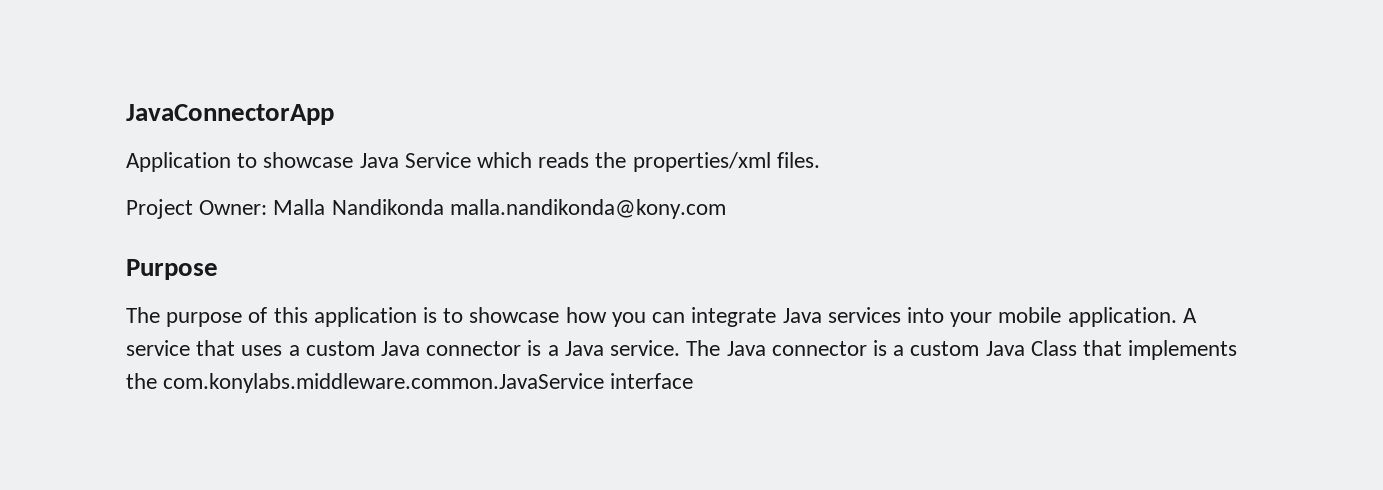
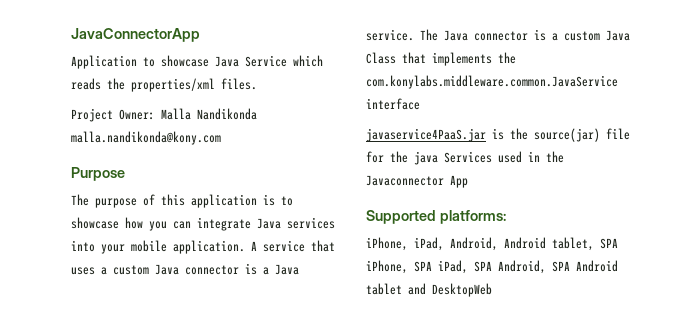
+ javaservice4PaaS.jar is the source(jar) file for the java Services used in the Javaconnector App
+ Supported platforms:
+ iPhone, iPad, Android, Android tablet, SPA iPhone, SPA iPad, SPA Android, SPA Android tablet and DesktopWeb

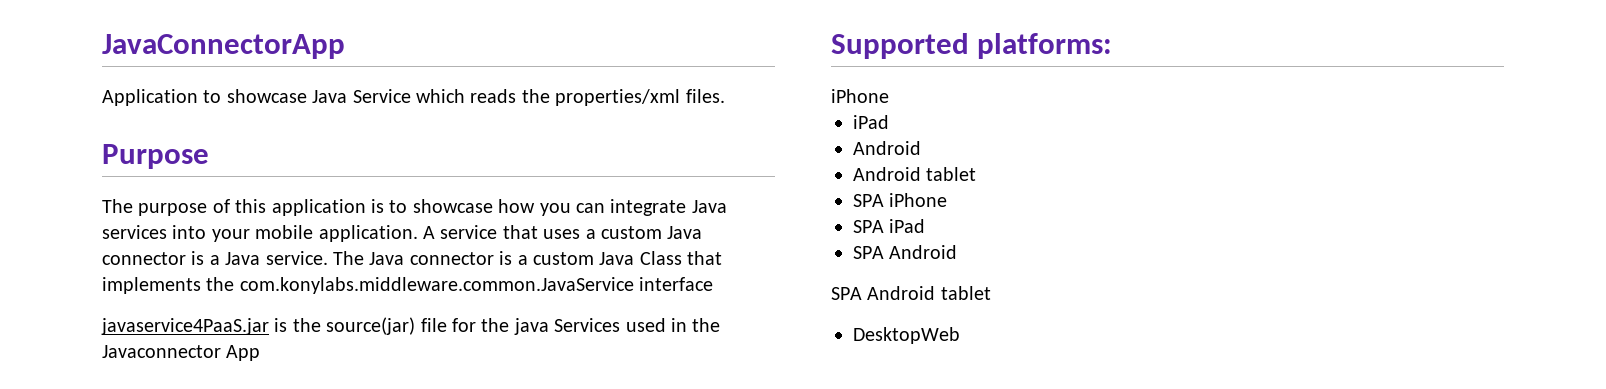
- Project Owner: Malla Nandikonda malla.nandikonda@kony.com
  Supported platforms:
- iPhone, iPad, Android, Android tablet, SPA iPhone, SPA iPad, SPA Android, SPA Android tablet and DesktopWeb
+ iPhone
+ iPad
+ Android
+ Android tablet
+ SPA iPhone
+ SPA iPad
+ SPA Android
+ SPA Android tablet
+ DesktopWeb

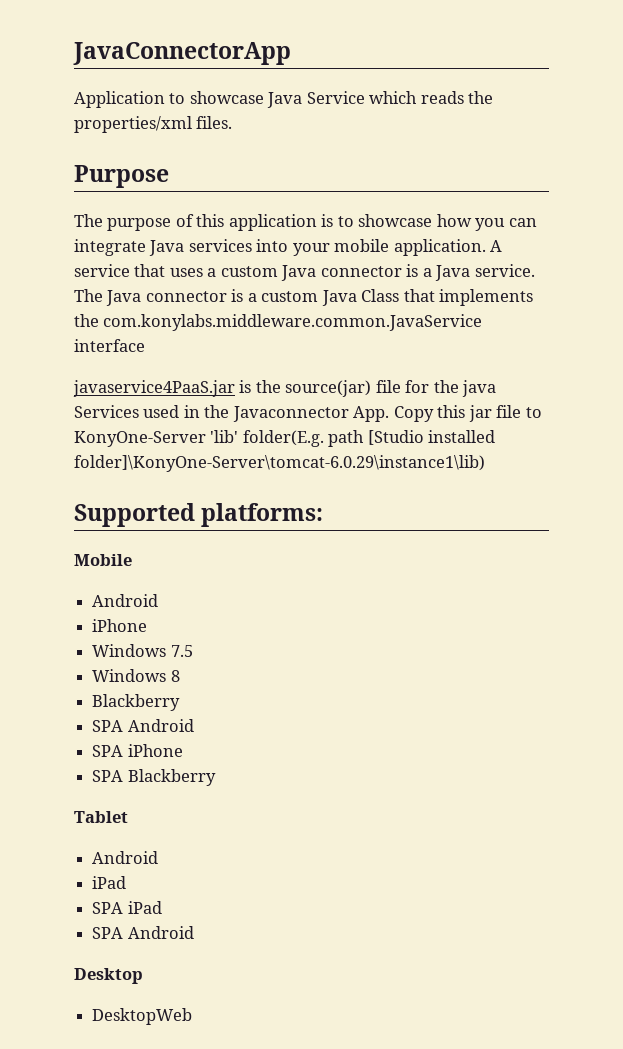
- javaservice4PaaS.jar is the source(jar) file for the java Services used in the Javaconnector App
+ javaservice4PaaS.jar is the source(jar) file for the java Services used in the Javaconnector App. Copy this jar file to KonyOne-Server 'lib' folder(E.g. path [Studio installed folder]\KonyOne-Server\tomcat-6.0.29\instance1\lib)
  Supported platforms:
+ Mobile
+ Android
  iPhone
- iPad
- Android
- Android tablet
+ Windows 7.5
+ Windows 8
+ Blackberry
+ SPA Android
+ SPA Blackberry
+ Tablet
+ Android
+ iPad
- SPA Android tablet
+ Desktop

